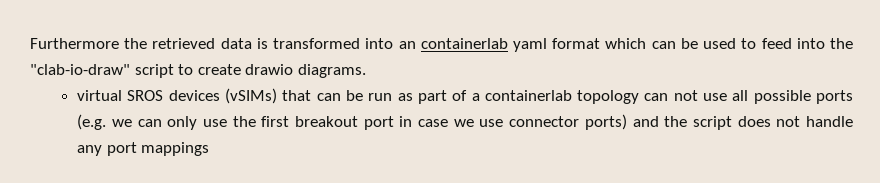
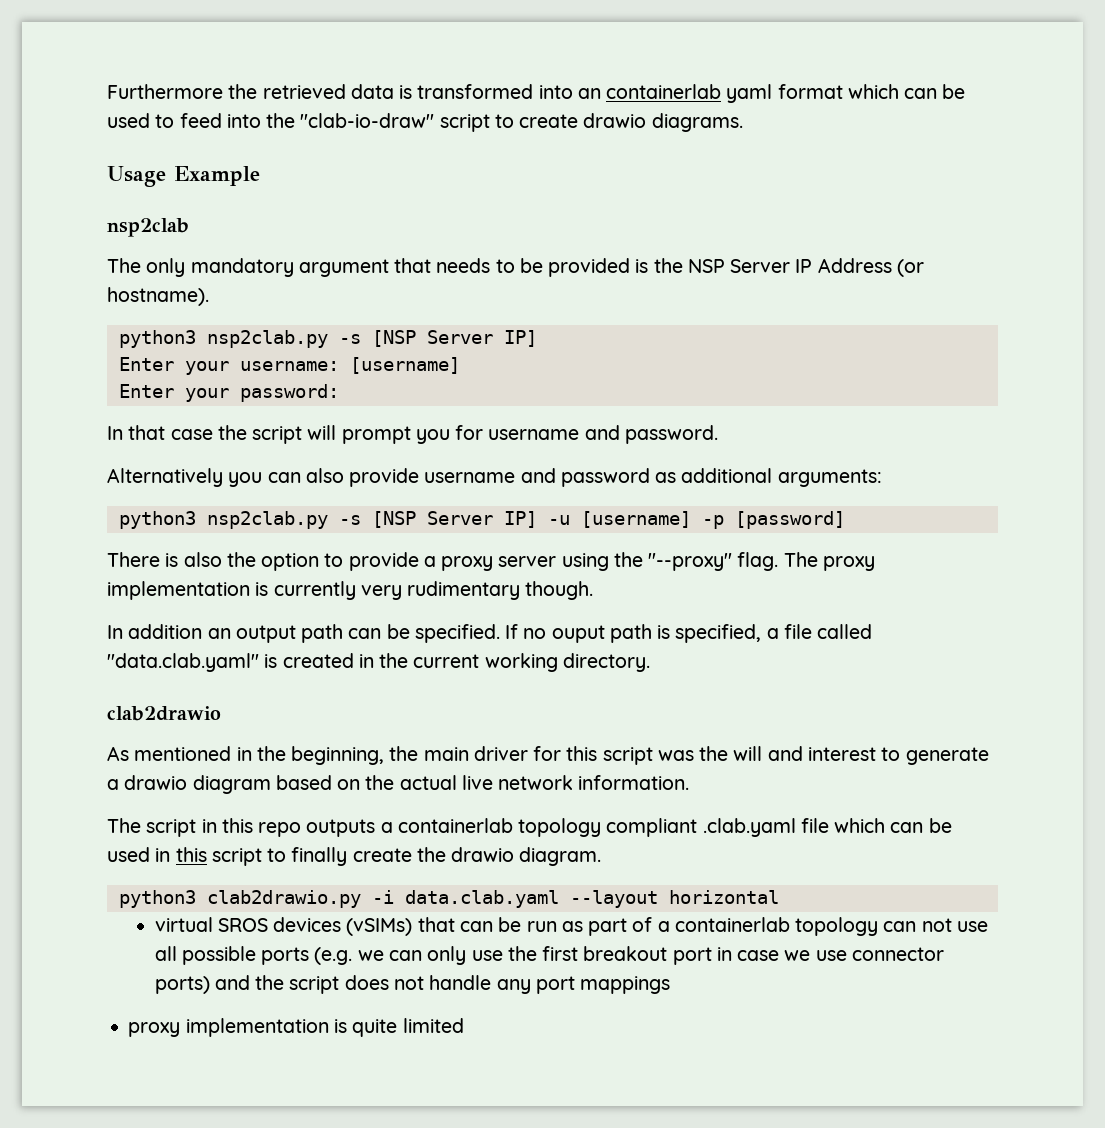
+ Usage Example
+ nsp2clab
+ The only mandatory argument that needs to be provided is the NSP Server IP Address (or hostname).
+ python3 nsp2clab.py -s [NSP Server IP]
+ Enter your username: [username]
+ Enter your password:
+ In that case the script will prompt you for username and password.
+ Alternatively you can also provide username and password as additional arguments:
+ python3 nsp2clab.py -s [NSP Server IP] -u [username] -p [password]
+ There is also the option to provide a proxy server using the "--proxy" flag. The proxy implementation is currently very rudimentary though.
+ In addition an output path can be specified. If no ouput path is specified, a file called "data.clab.yaml" is created in the current working directory.
+ clab2drawio
+ As mentioned in the beginning, the main driver for this script was the will and interest to generate a drawio diagram based on the actual live network information.
+ The script in this repo outputs a containerlab topology compliant .clab.yaml file which can be used in this script to finally create the drawio diagram.
+ python3 clab2drawio.py -i data.clab.yaml --layout horizontal
+ proxy implementation is quite limited

